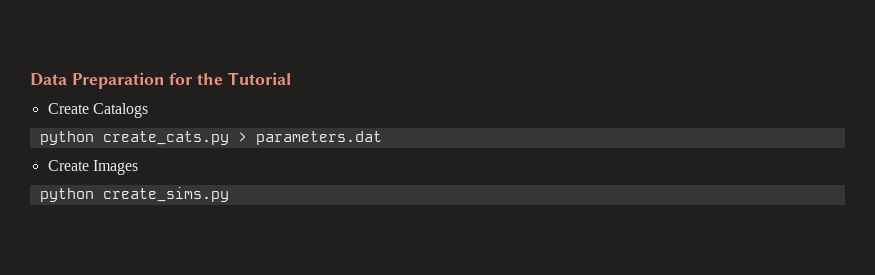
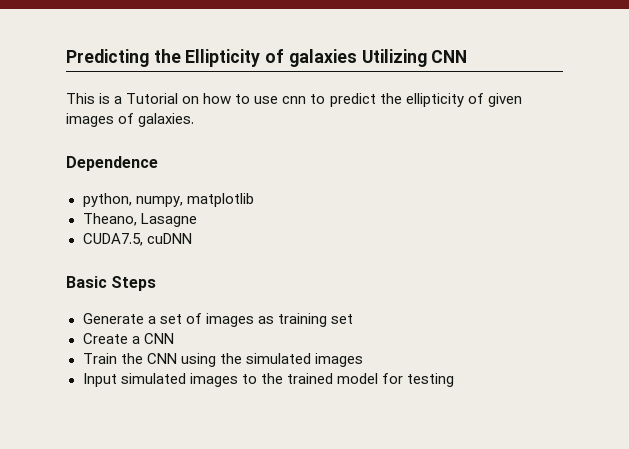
- Data Preparation for the Tutorial
- Create Catalogs
- python create_cats.py > parameters.dat
- Create Images
- python create_sims.py
+ Predicting the Ellipticity of galaxies Utilizing CNN
+ This is a Tutorial on how to use cnn to predict the ellipticity of given images of galaxies.
+ Dependence
+ python, numpy, matplotlib
+ Theano, Lasagne
+ CUDA7.5, cuDNN
+ Basic Steps
+ Generate a set of images as training set
+ Create a CNN
+ Train the CNN using the simulated images
+ Input simulated images to the trained model for testing

